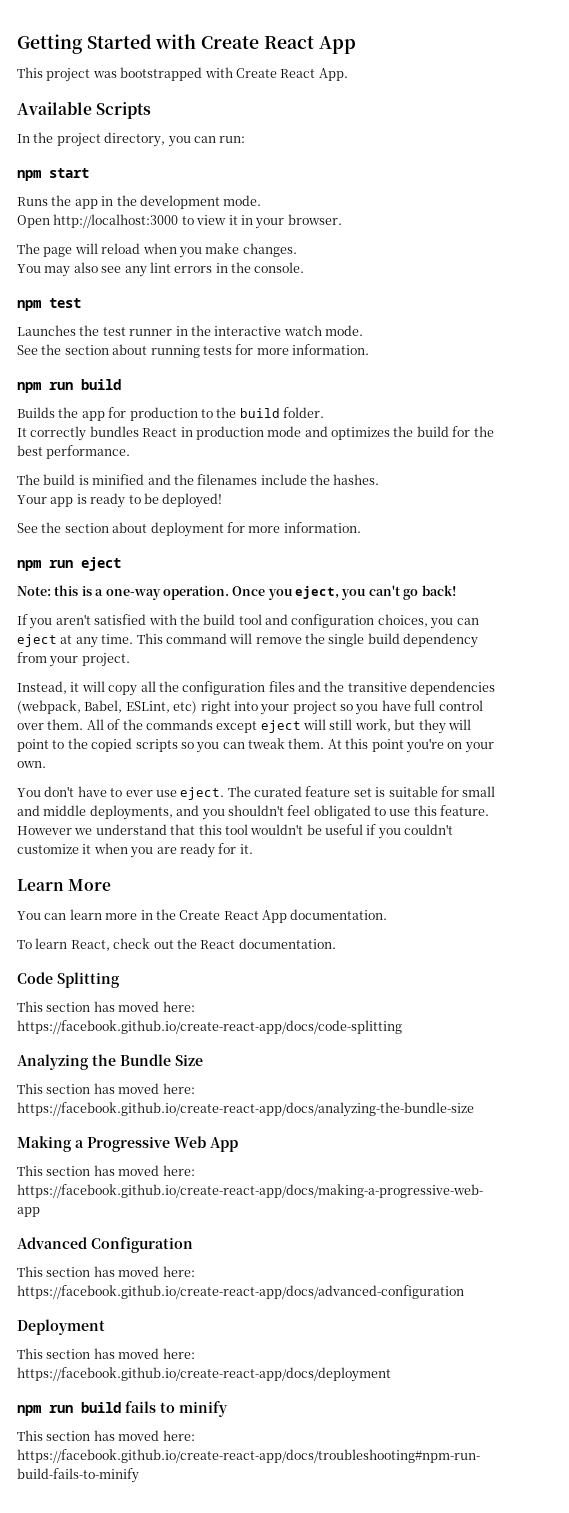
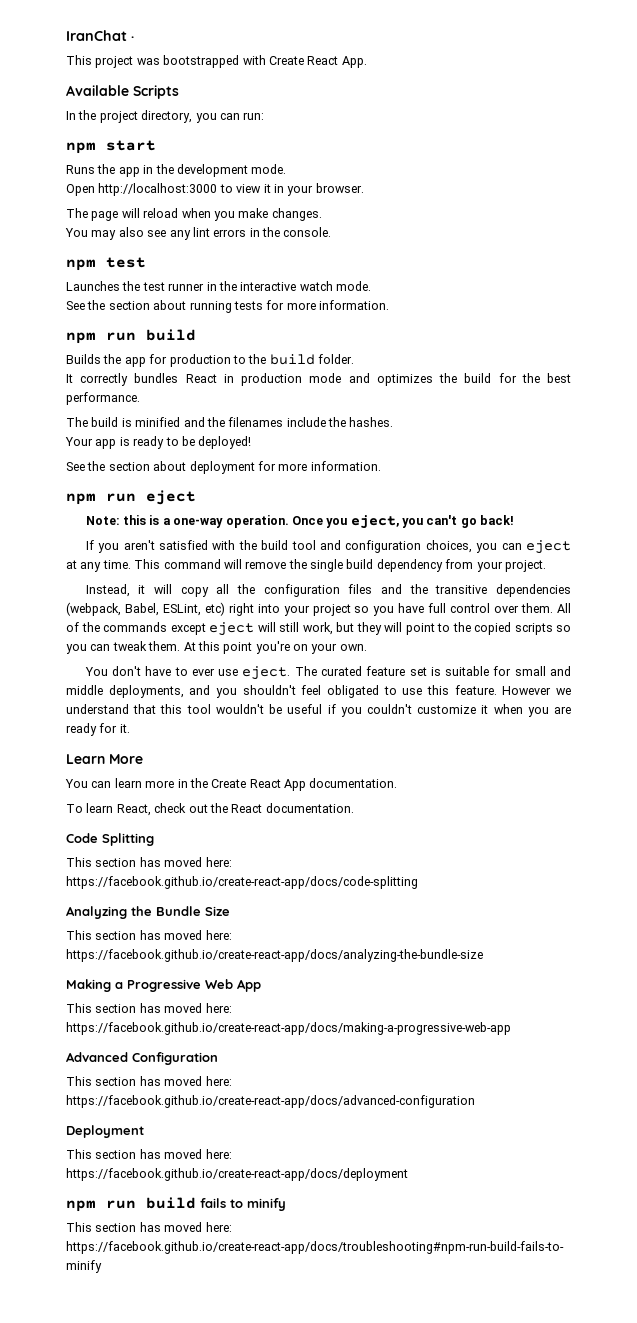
- Getting Started with Create React App
+ IranChat ·

